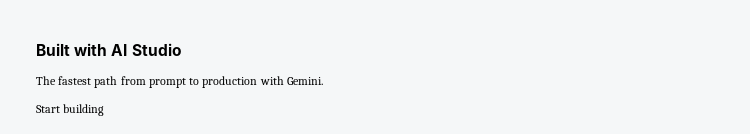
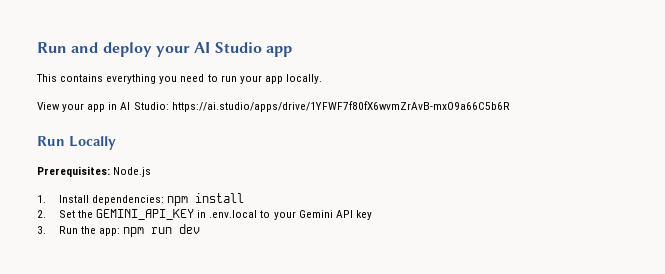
- Built with AI Studio
- The fastest path from prompt to production with Gemini.
- Start building
+ Run and deploy your AI Studio app
+ This contains everything you need to run your app locally.
+ View your app in AI Studio: https://ai.studio/apps/drive/1YFWF7f80fX6wvmZrAvB-mxO9a66C5b6R
+ Run Locally
+ Prerequisites: Node.js
+ 1. Install dependencies: npm install
+ 2. Set the GEMINI_API_KEY in .env.local to your Gemini API key
+ 3. Run the app: npm run dev

